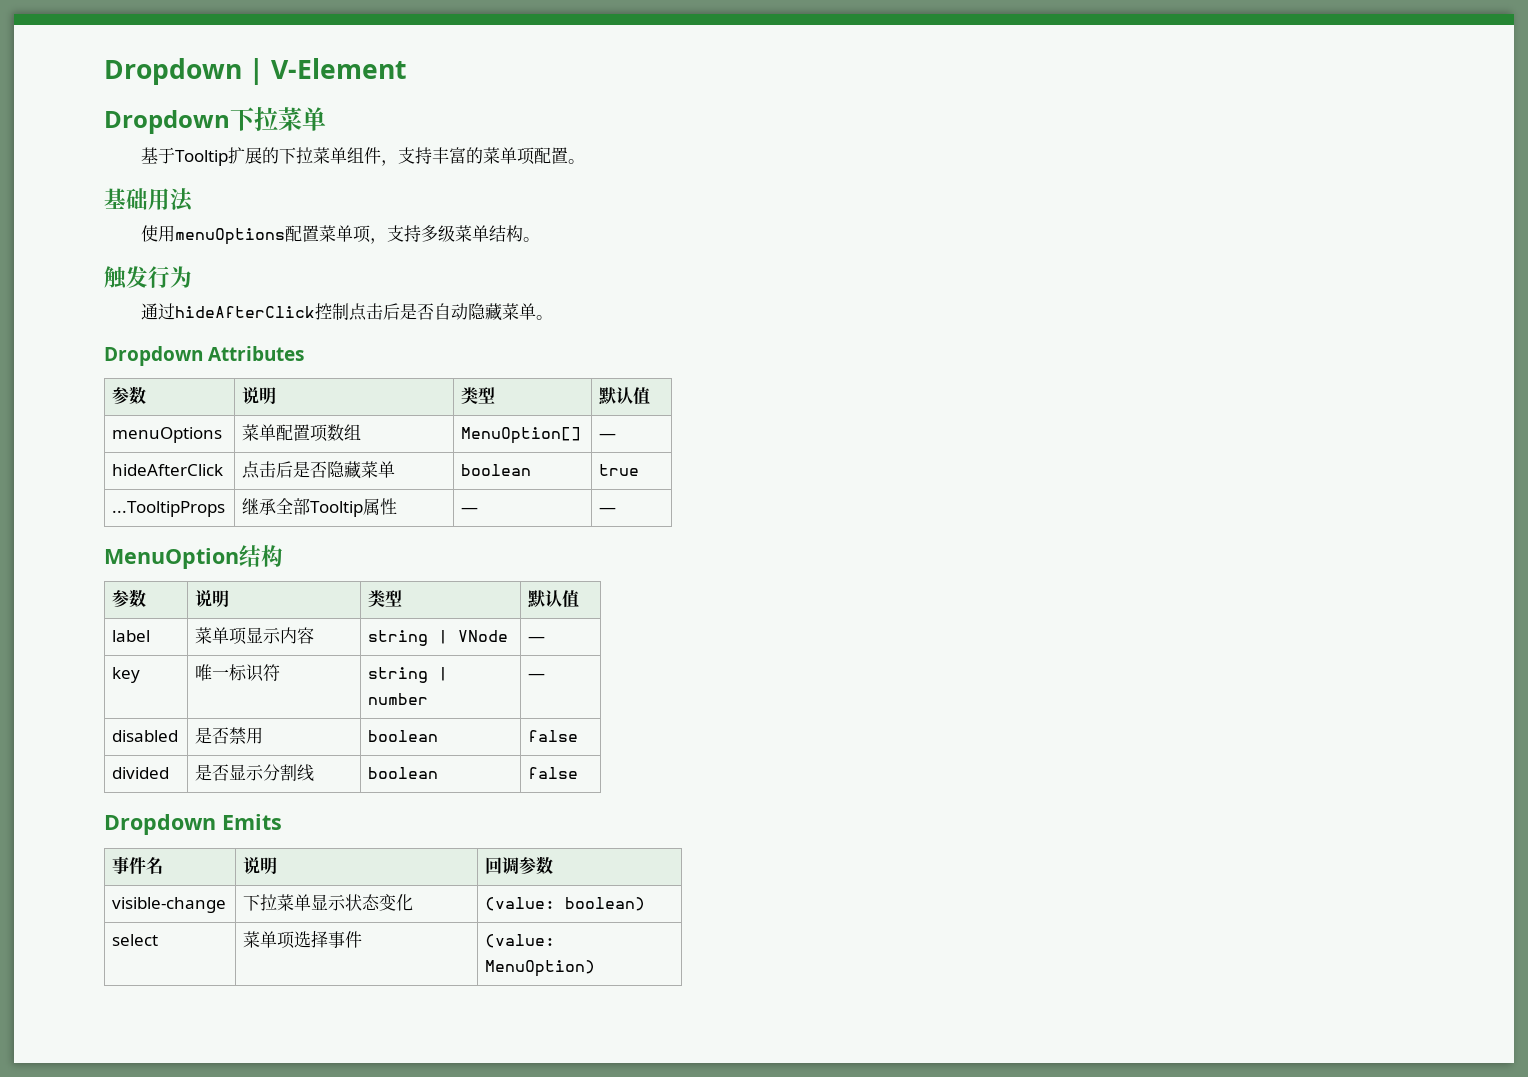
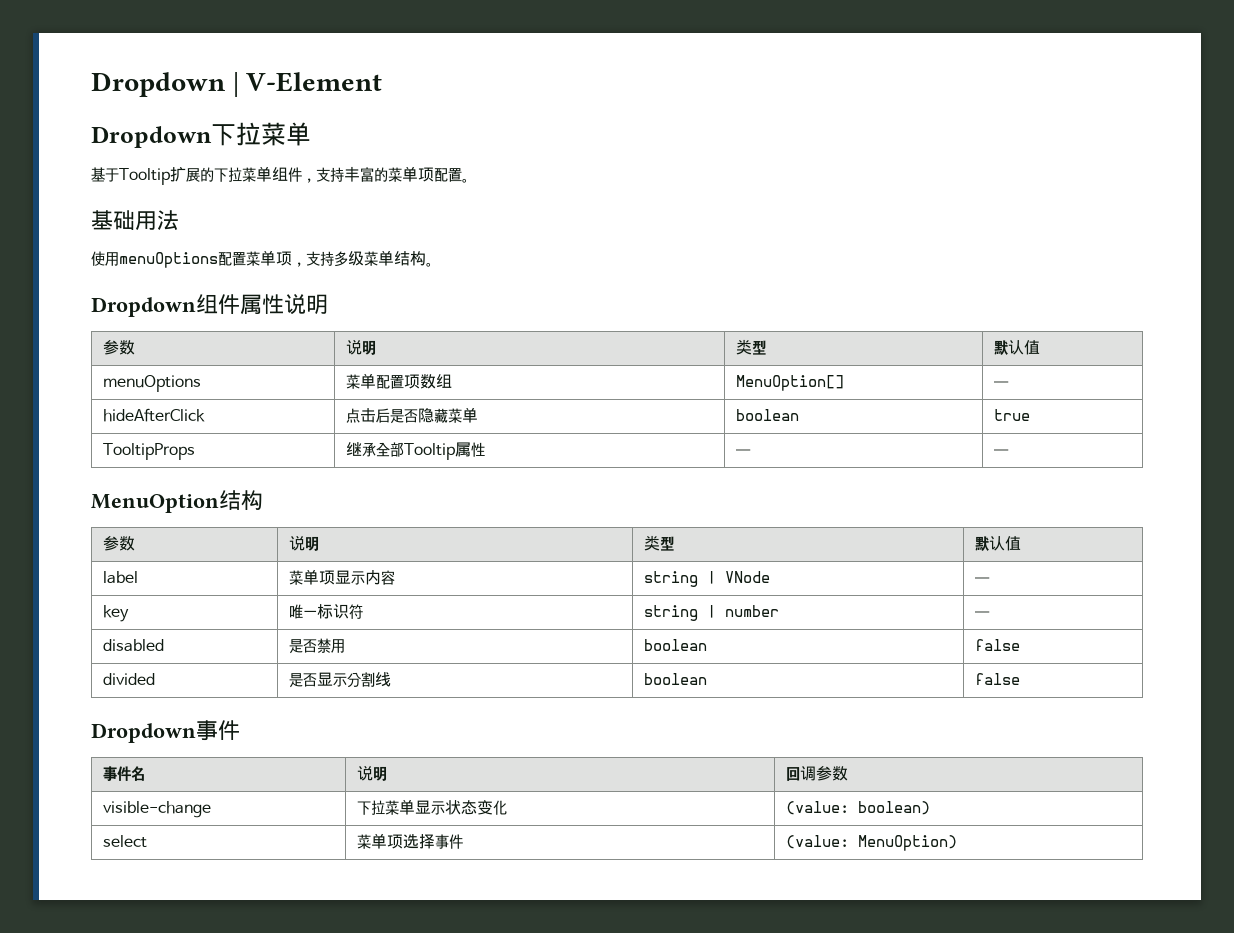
- 触发行为
- 通过hideAfterClick控制点击后是否自动隐藏菜单。
- Dropdown Attributes
+ Dropdown组件属性说明
- ...TooltipProps | 继承全部Tooltip属性 | — | —
+ TooltipProps | 继承全部Tooltip属性 | — | —
- Dropdown Emits
+ Dropdown事件

